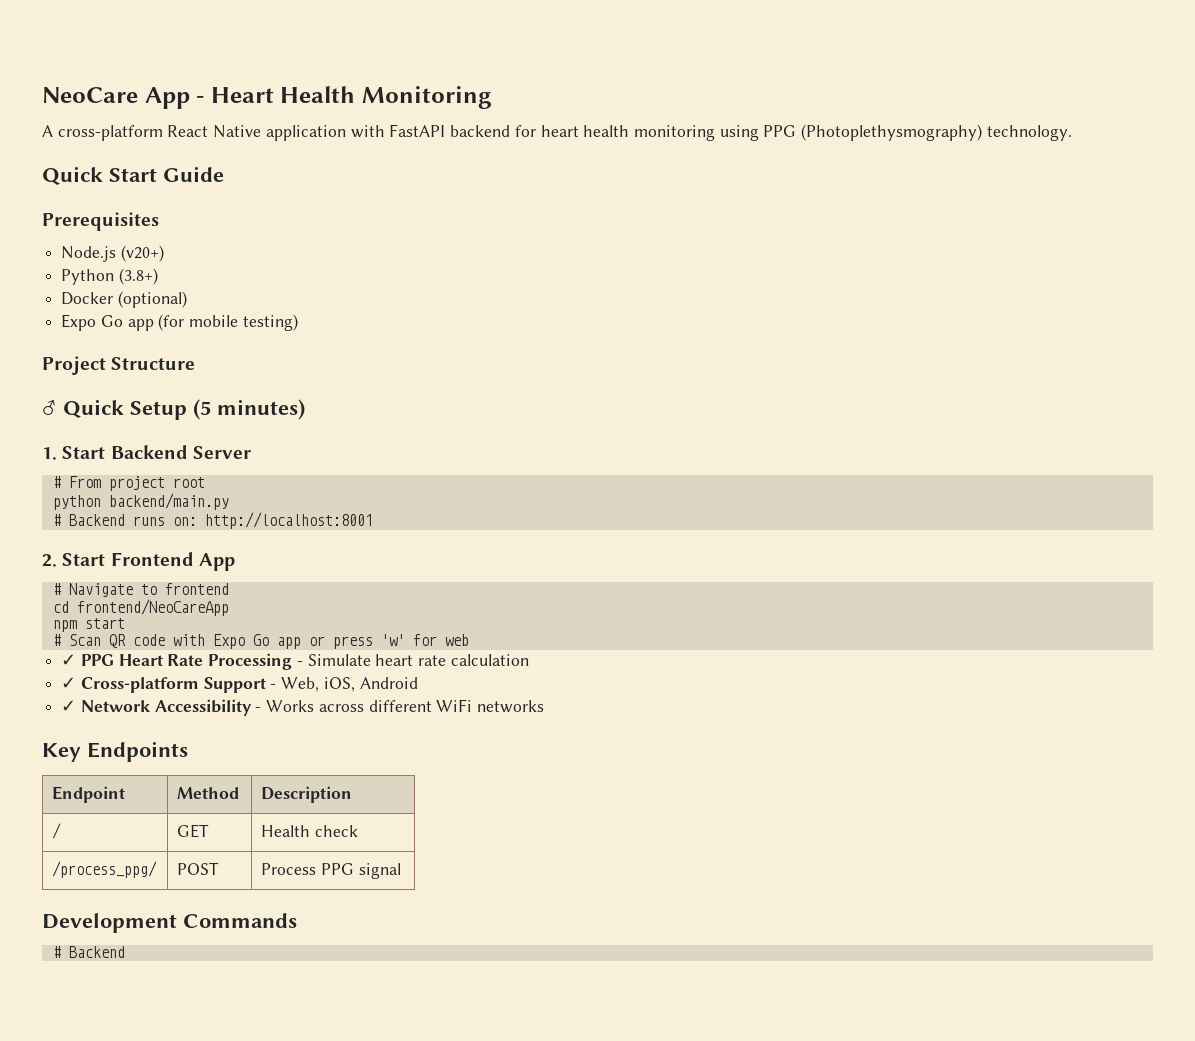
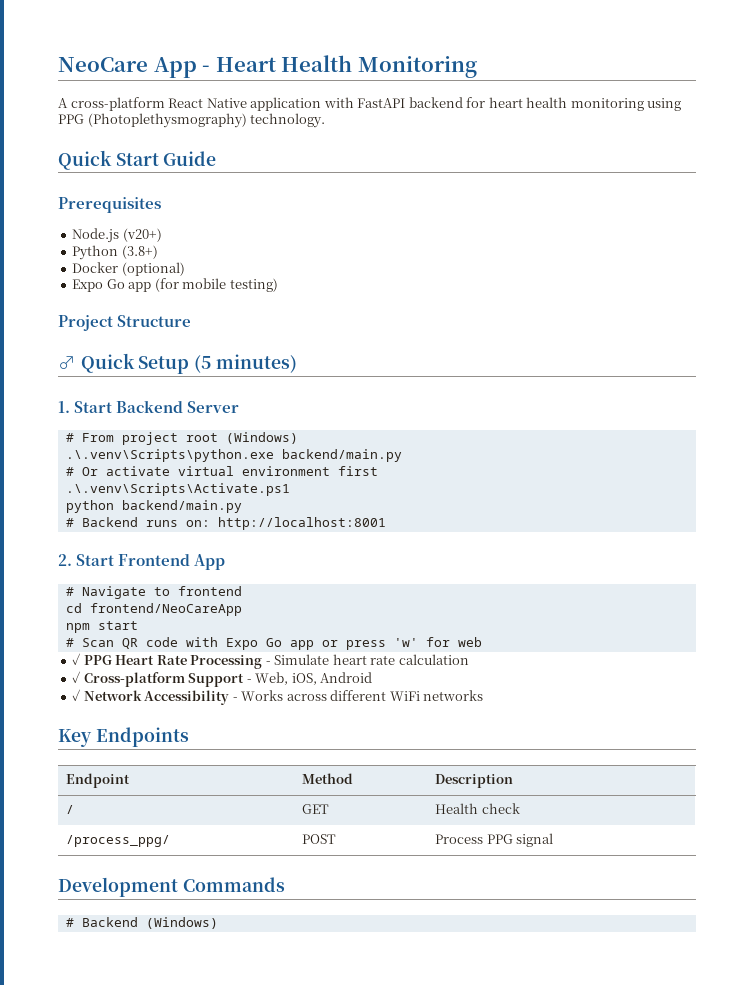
- # From project root
+ # From project root (Windows)
+ .\.venv\Scripts\python.exe backend/main.py
+ # Or activate virtual environment first
+ .\.venv\Scripts\Activate.ps1
  Development Commands
- # Backend
+ # Backend (Windows)

